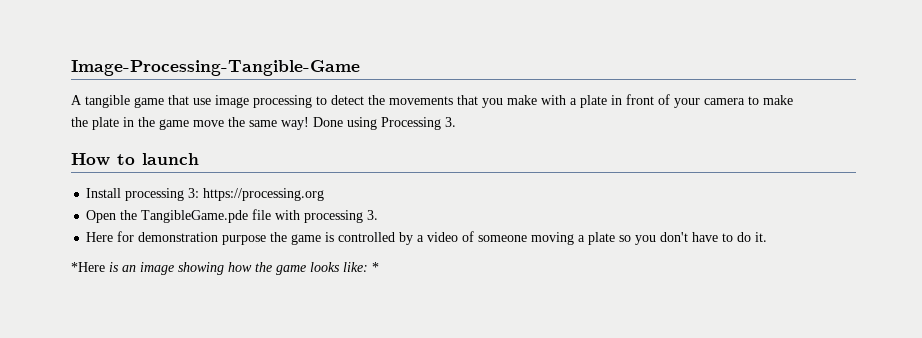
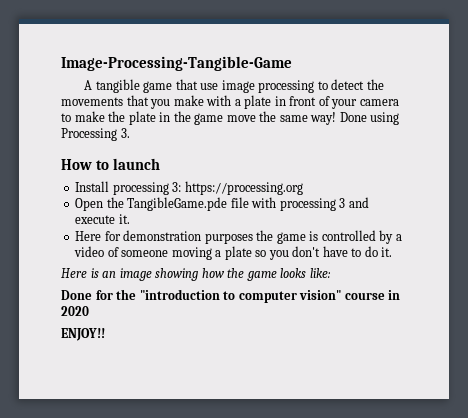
- A tangible game that use image processing to detect the movements that you make with a plate in front of your camera to make
- the plate in the game move the same way!
+ A tangible game that use image processing to detect the movements that you make with a plate in front of your camera to make the plate in the game move the same way!
- Open the TangibleGame.pde file with processing 3.
+ Open the TangibleGame.pde file with processing 3 and execute it.
- Here for demonstration purpose the game is controlled by a video of someone moving a plate so you don't have to do it.
+ Here for demonstration purposes the game is controlled by a video of someone moving a plate so you don't have to do it.
- *Here is an image showing how the game looks like: *
+ Here is an image showing how the game looks like:
+ Done for the "introduction to computer vision" course in 2020
+ ENJOY!!

